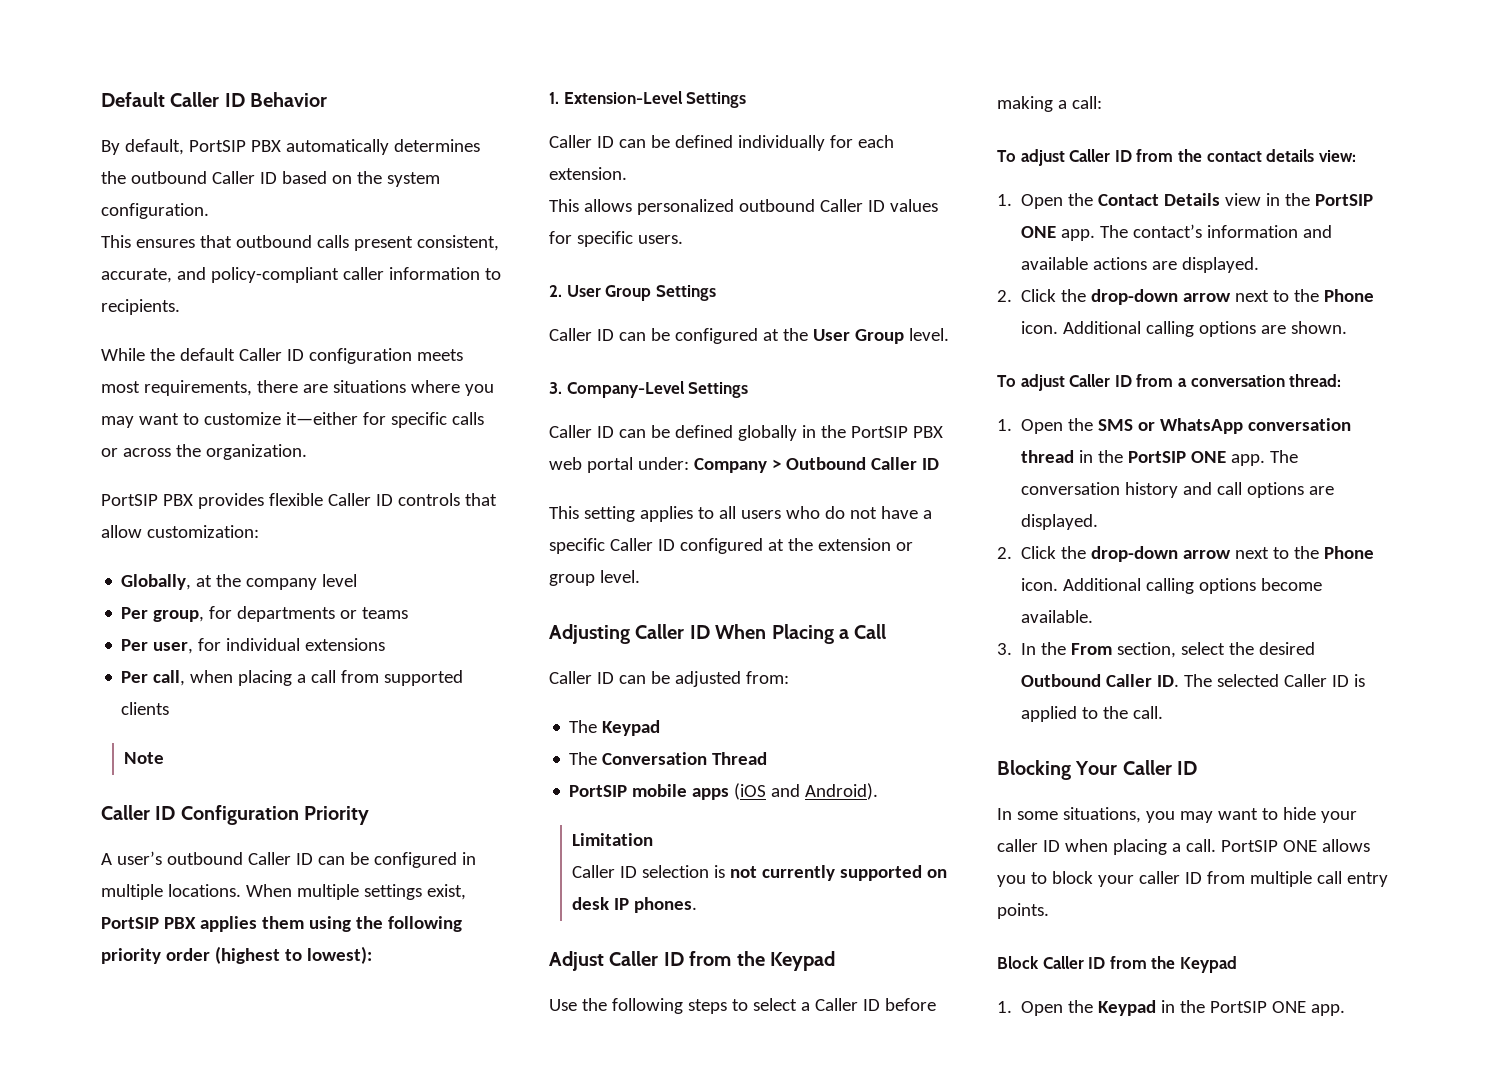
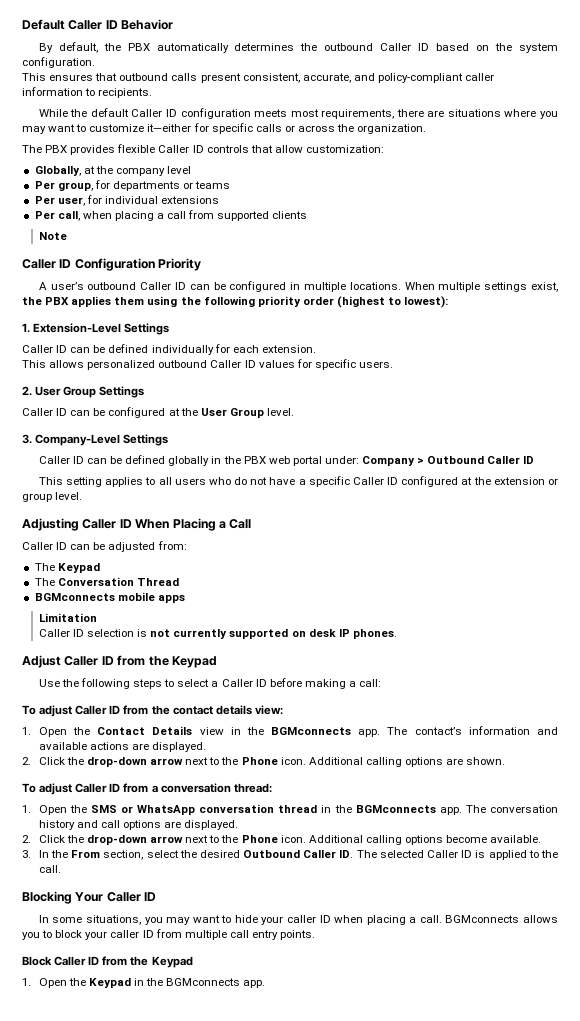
- By default, PortSIP PBX automatically determines the outbound Caller ID based on the system configuration.
+ By default, the PBX automatically determines the outbound Caller ID based on the system configuration.
- PortSIP PBX provides flexible Caller ID controls that allow customization:
+ The PBX provides flexible Caller ID controls that allow customization:
- When multiple settings exist, PortSIP PBX applies them using the following priority order (highest to lowest):
+ When multiple settings exist, the PBX applies them using the following priority order (highest to lowest):
- Caller ID can be defined globally in the PortSIP PBX web portal under: Company > Outbound Caller ID
+ Caller ID can be defined globally in the PBX web portal under: Company > Outbound Caller ID
- PortSIP mobile apps (iOS and Android).
+ BGMconnects mobile apps
- 1. Open the Contact Details view in the PortSIP ONE app.
+ 1. Open the Contact Details view in the BGMconnects app.
- 1. Open the SMS or WhatsApp conversation thread in the PortSIP ONE app.
+ 1. Open the SMS or WhatsApp conversation thread in the BGMconnects app.
- PortSIP ONE allows you to block your caller ID from multiple call entry points.
+ BGMconnects allows you to block your caller ID from multiple call entry points.
- 1. Open the Keypad in the PortSIP ONE app.
+ 1. Open the Keypad in the BGMconnects app.

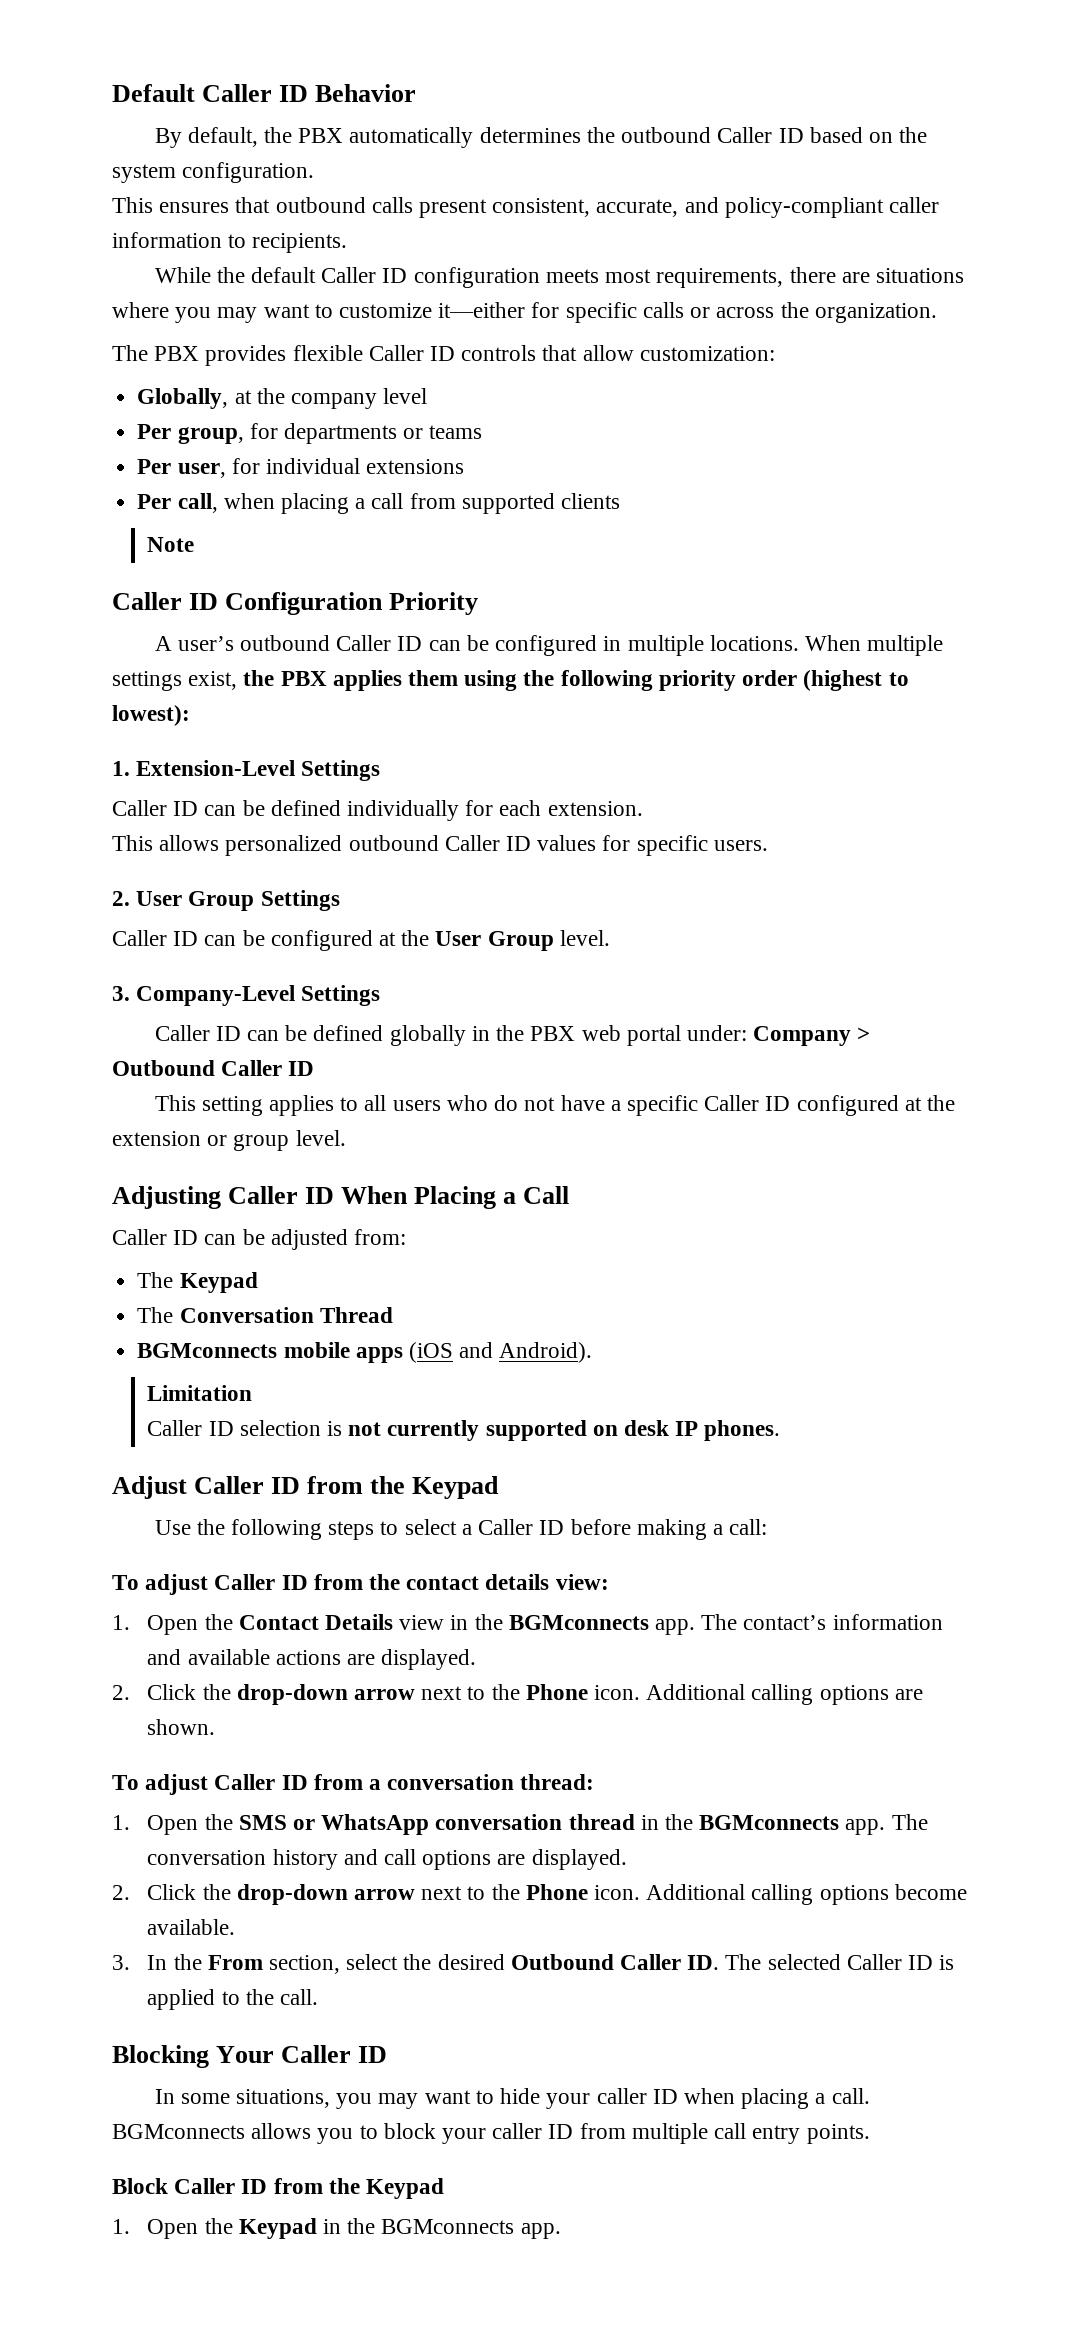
- BGMconnects mobile apps
+ BGMconnects mobile apps (iOS and Android).

